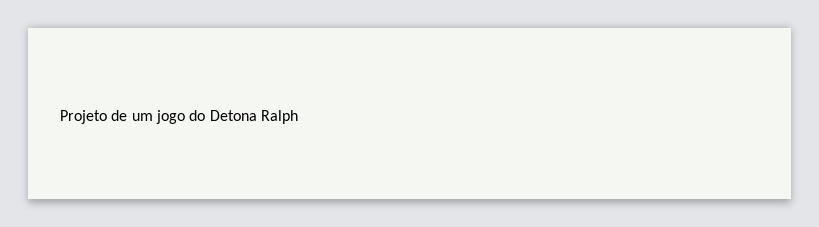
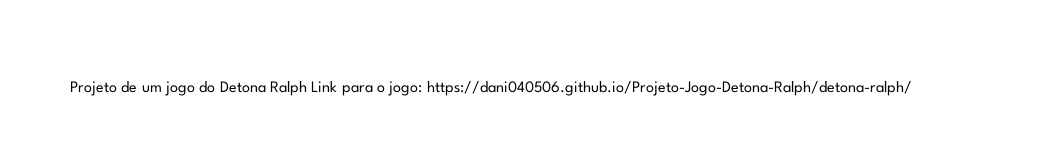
- Projeto de um jogo do Detona Ralph
+ Projeto de um jogo do Detona Ralph Link para o jogo: https://dani040506.github.io/Projeto-Jogo-Detona-Ralph/detona-ralph/

